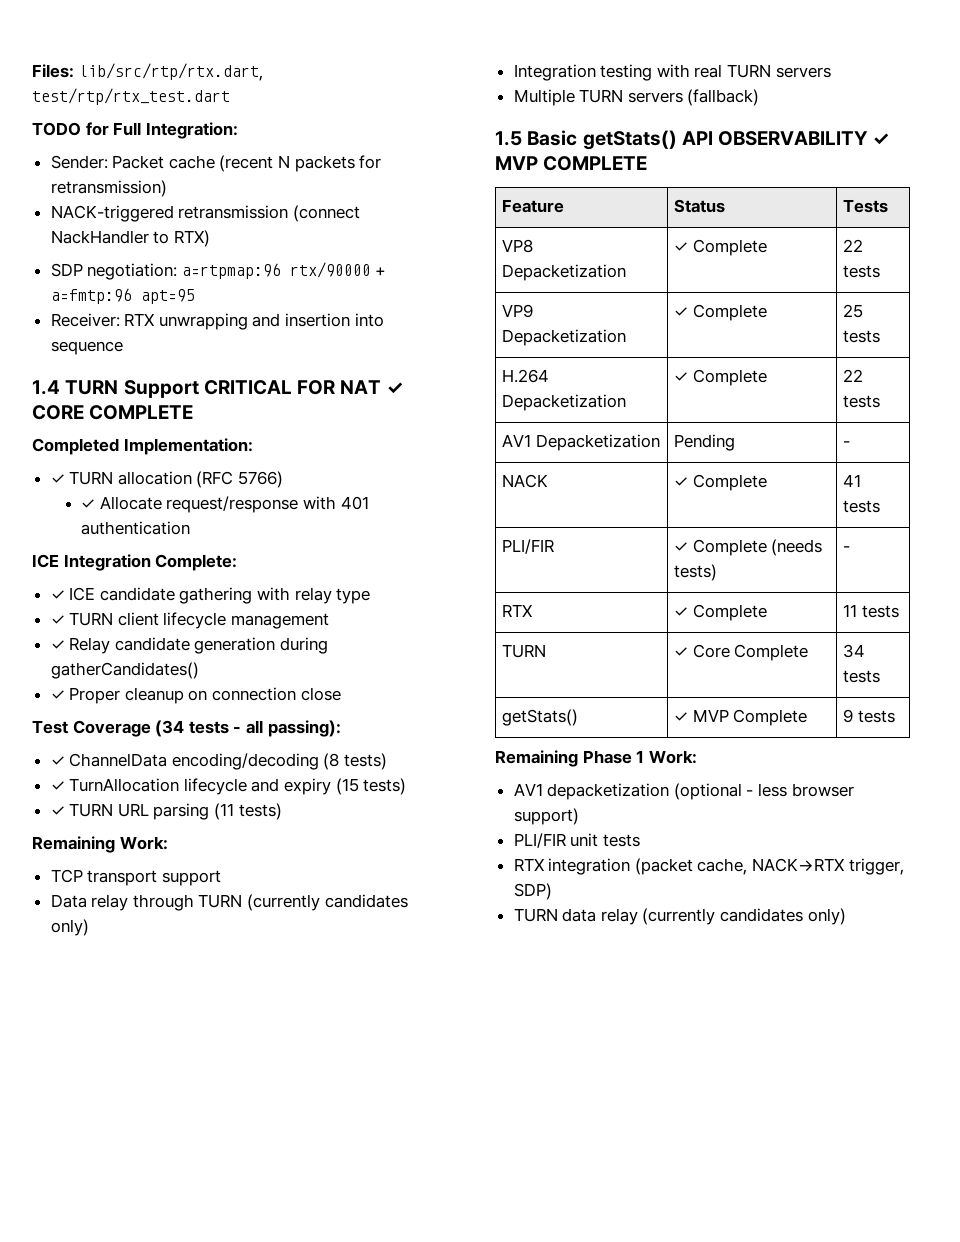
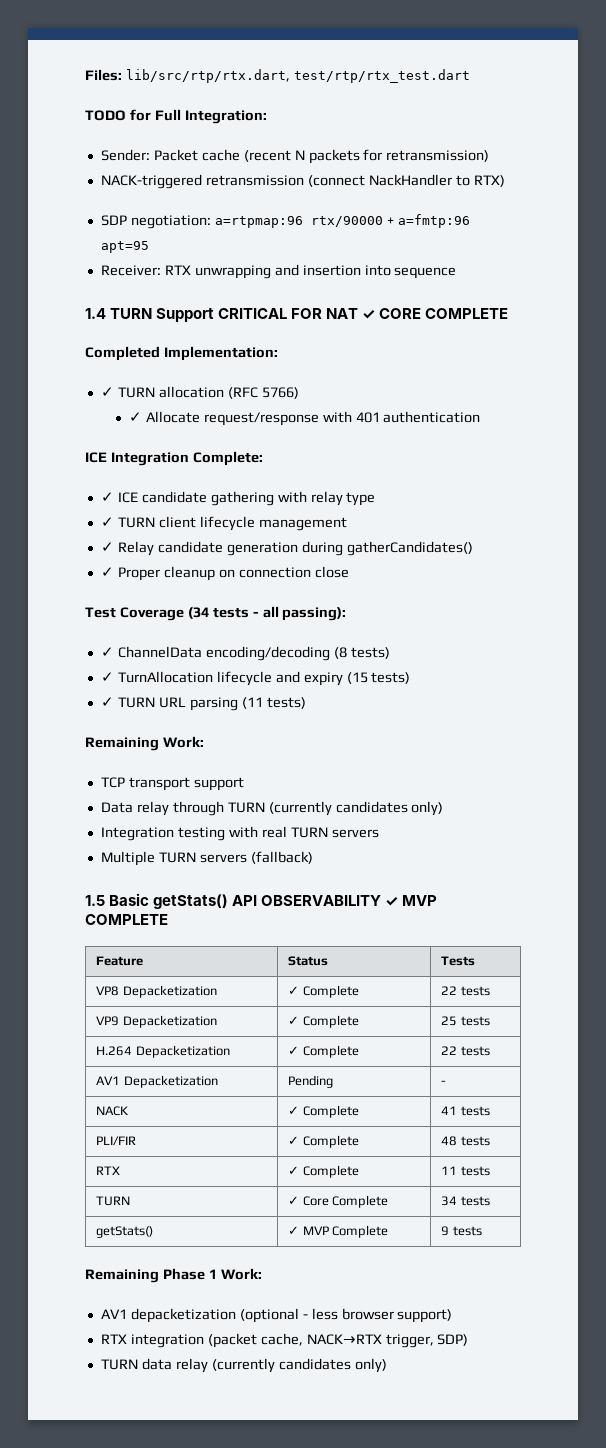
- PLI/FIR | ✓ Complete (needs tests) | -
+ PLI/FIR | ✓ Complete | 48 tests
- PLI/FIR unit tests

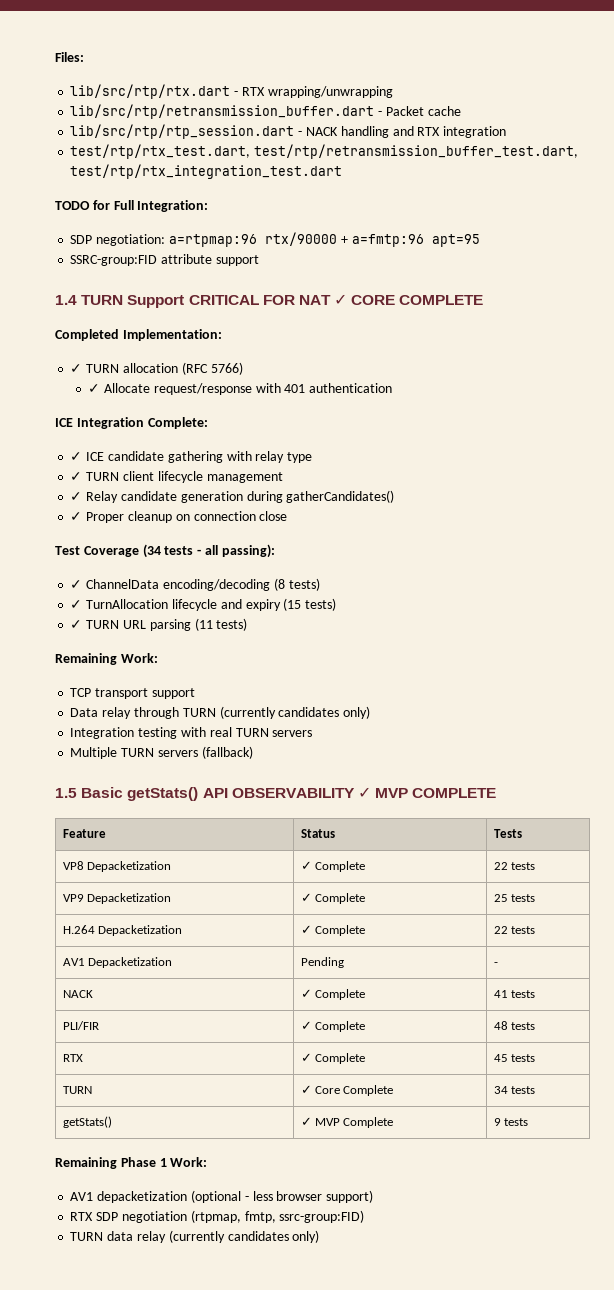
- Files: lib/src/rtp/rtx.dart, test/rtp/rtx_test.dart
+ Files:
+ lib/src/rtp/rtx.dart - RTX wrapping/unwrapping
+ lib/src/rtp/retransmission_buffer.dart - Packet cache
+ lib/src/rtp/rtp_session.dart - NACK handling and RTX integration
+ test/rtp/rtx_test.dart, test/rtp/retransmission_buffer_test.dart, test/rtp/rtx_integration_test.dart
  TODO for Full Integration:
- Sender: Packet cache (recent N packets for retransmission)
- NACK-triggered retransmission (connect NackHandler to RTX)
- Receiver: RTX unwrapping and insertion into sequence
+ SSRC-group:FID attribute support
- RTX | ✓ Complete | 11 tests
+ RTX | ✓ Complete | 45 tests
- RTX integration (packet cache, NACK→RTX trigger, SDP)
+ RTX SDP negotiation (rtpmap, fmtp, ssrc-group:FID)

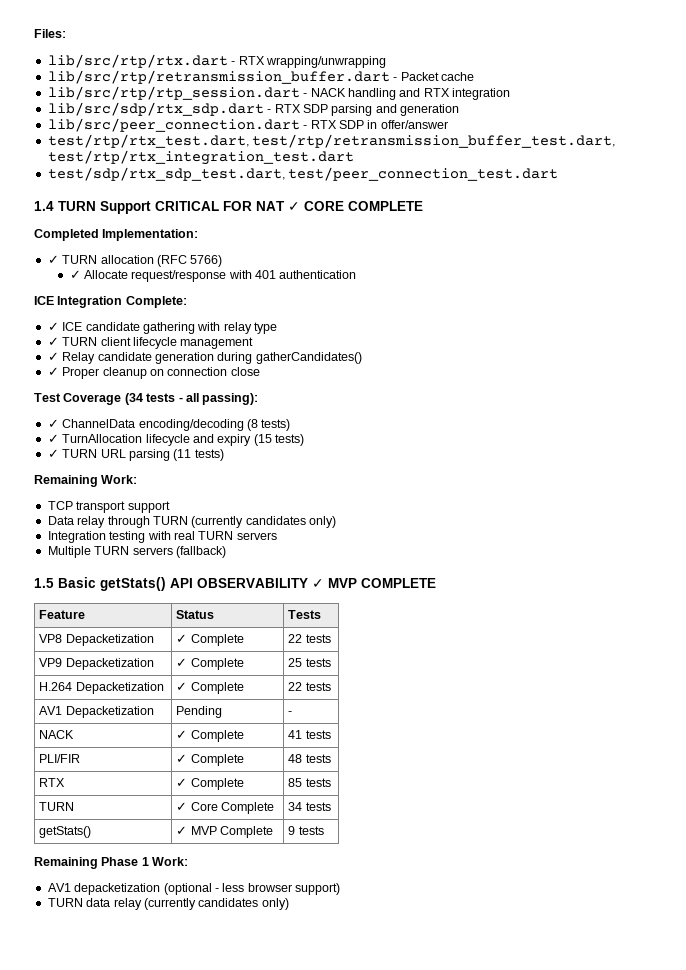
+ lib/src/sdp/rtx_sdp.dart - RTX SDP parsing and generation
+ lib/src/peer_connection.dart - RTX SDP in offer/answer
  test/rtp/rtx_test.dart, test/rtp/retransmission_buffer_test.dart, test/rtp/rtx_integration_test.dart
- TODO for Full Integration:
- SDP negotiation: a=rtpmap:96 rtx/90000 + a=fmtp:96 apt=95
- SSRC-group:FID attribute support
+ test/sdp/rtx_sdp_test.dart, test/peer_connection_test.dart
- RTX | ✓ Complete | 45 tests
+ RTX | ✓ Complete | 85 tests
- RTX SDP negotiation (rtpmap, fmtp, ssrc-group:FID)

